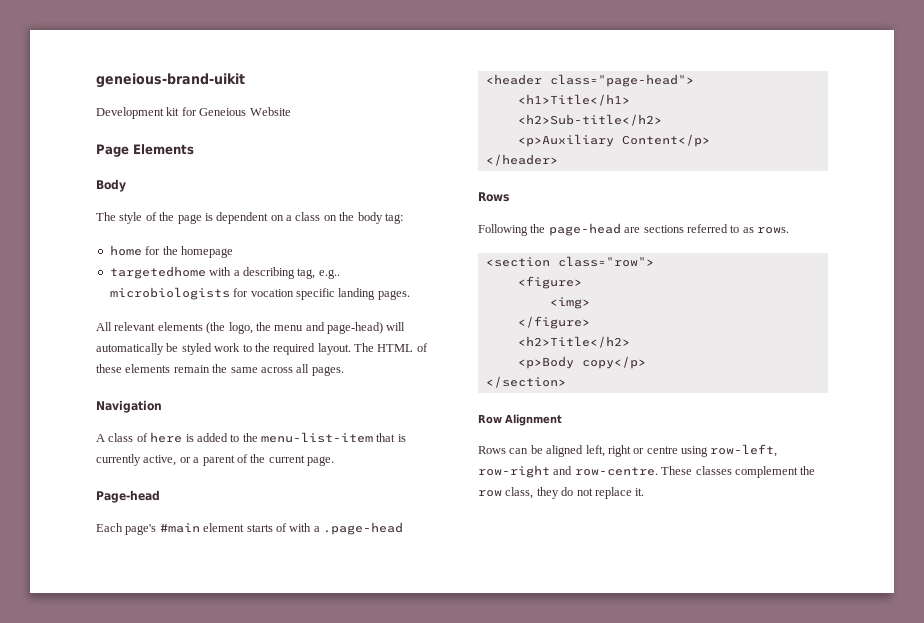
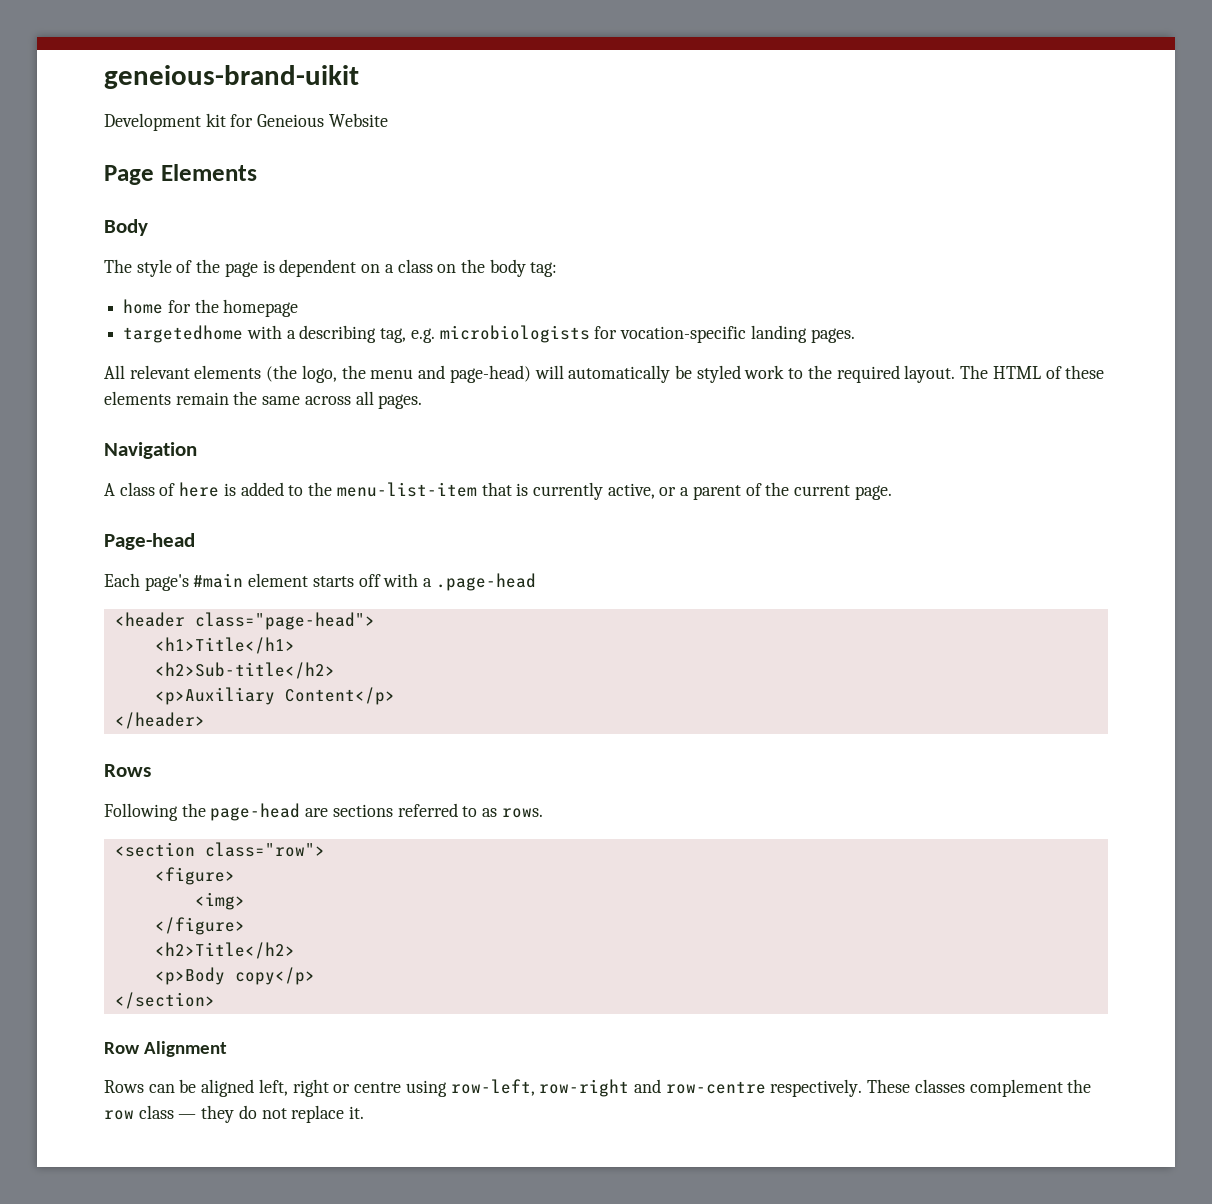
- targetedhome with a describing tag, e.g.. microbiologists for vocation specific landing pages.
+ targetedhome with a describing tag, e.g. microbiologists for vocation-specific landing pages.
- Each page's #main element starts of with a .page-head
+ Each page's #main element starts off with a .page-head
- Rows can be aligned left, right or centre using row-left, row-right and row-centre.
+ Rows can be aligned left, right or centre using row-left, row-right and row-centre respectively.
- These classes complement the row class, they do not replace it.
+ These classes complement the row class — they do not replace it.

